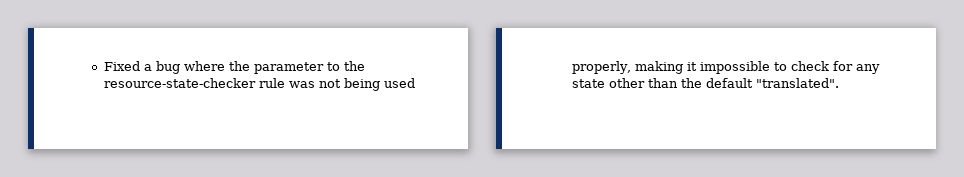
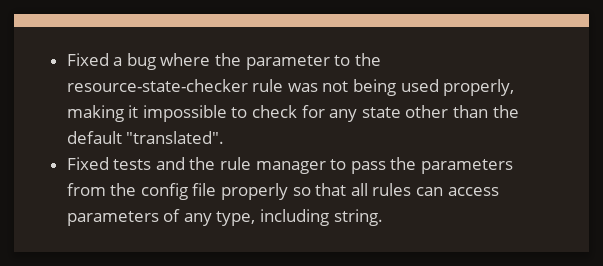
+ Fixed tests and the rule manager to pass the parameters from the config file properly so that all rules can access parameters of any type, including string.

